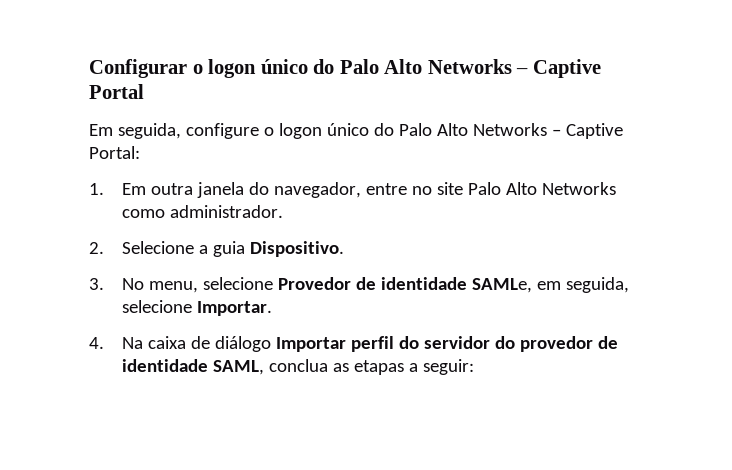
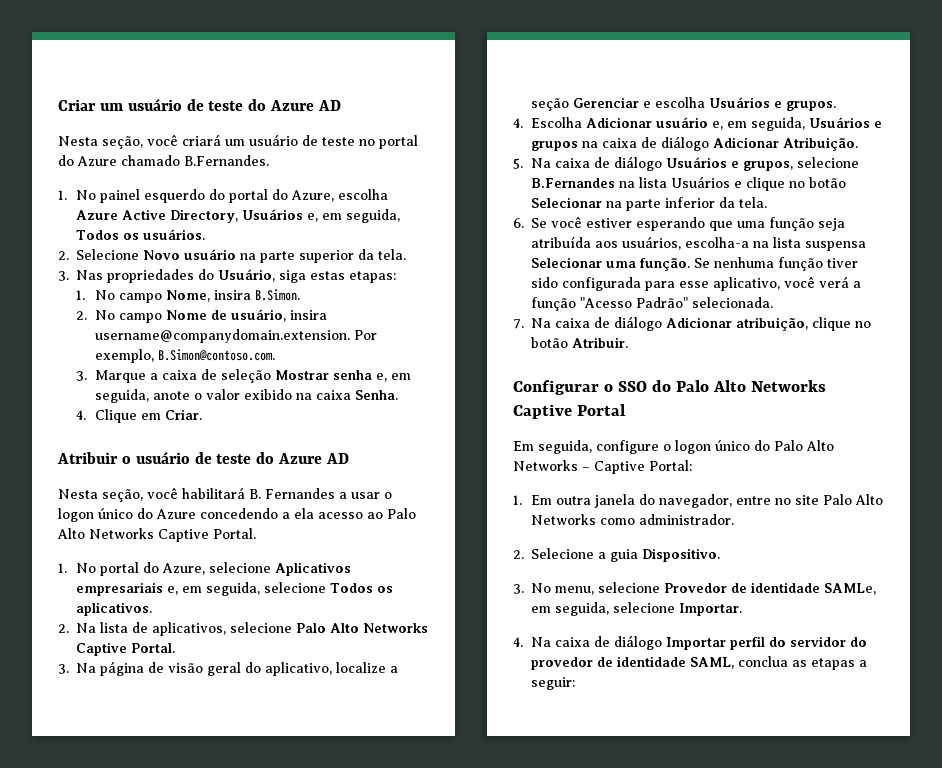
- Configurar o logon único do Palo Alto Networks – Captive Portal
+ Criar um usuário de teste do Azure AD
+ Nesta seção, você criará um usuário de teste no portal do Azure chamado B.Fernandes.
+ 1. No painel esquerdo do portal do Azure, escolha Azure Active Directory, Usuários e, em seguida, Todos os usuários.
+ 2. Selecione Novo usuário na parte superior da tela.
+ 3. Nas propriedades do Usuário, siga estas etapas:
+ 1. No campo Nome, insira B.Simon.
+ 2. No campo Nome de usuário, insira username@companydomain.extension. Por exemplo, B.Simon@contoso.com.
+ 3. Marque a caixa de seleção Mostrar senha e, em seguida, anote o valor exibido na caixa Senha.
+ 4. Clique em Criar.
+ Atribuir o usuário de teste do Azure AD
+ Nesta seção, você habilitará B. Fernandes a usar o logon único do Azure concedendo a ela acesso ao Palo Alto Networks Captive Portal.
+ 1. No portal do Azure, selecione Aplicativos empresariais e, em seguida, selecione Todos os aplicativos.
+ 2. Na lista de aplicativos, selecione Palo Alto Networks Captive Portal.
+ 3. Na página de visão geral do aplicativo, localize a seção Gerenciar e escolha Usuários e grupos.
+ 4. Escolha Adicionar usuário e, em seguida, Usuários e grupos na caixa de diálogo Adicionar Atribuição.
+ 5. Na caixa de diálogo Usuários e grupos, selecione B.Fernandes na lista Usuários e clique no botão Selecionar na parte inferior da tela.
+ 6. Se você estiver esperando que uma função seja atribuída aos usuários, escolha-a na lista suspensa Selecionar uma função. Se nenhuma função tiver sido configurada para esse aplicativo, você verá a função "Acesso Padrão" selecionada.
+ 7. Na caixa de diálogo Adicionar atribuição, clique no botão Atribuir.
+ Configurar o SSO do Palo Alto Networks Captive Portal

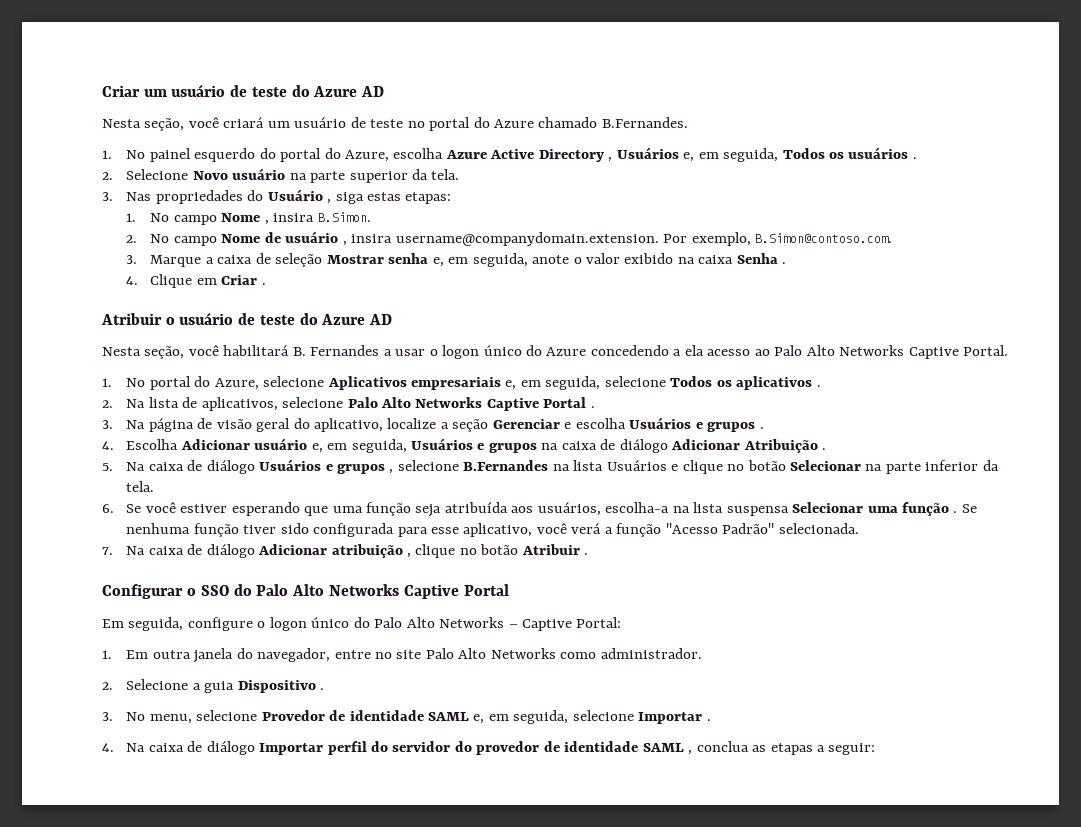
- 1. No painel esquerdo do portal do Azure, escolha Azure Active Directory, Usuários e, em seguida, Todos os usuários.
+ 1. No painel esquerdo do portal do Azure, escolha Azure Active Directory , Usuários e, em seguida, Todos os usuários .
- 3. Nas propriedades do Usuário, siga estas etapas:
+ 3. Nas propriedades do Usuário , siga estas etapas:
- 1. No campo Nome, insira B.Simon.
+ 1. No campo Nome , insira B.Simon.
- 2. No campo Nome de usuário, insira username@companydomain.extension. Por exemplo, B.Simon@contoso.com.
+ 2. No campo Nome de usuário , insira username@companydomain.extension. Por exemplo, B.Simon@contoso.com.
- 3. Marque a caixa de seleção Mostrar senha e, em seguida, anote o valor exibido na caixa Senha.
+ 3. Marque a caixa de seleção Mostrar senha e, em seguida, anote o valor exibido na caixa Senha .
- 4. Clique em Criar.
+ 4. Clique em Criar .
- 1. No portal do Azure, selecione Aplicativos empresariais e, em seguida, selecione Todos os aplicativos.
+ 1. No portal do Azure, selecione Aplicativos empresariais e, em seguida, selecione Todos os aplicativos .
- 2. Na lista de aplicativos, selecione Palo Alto Networks Captive Portal.
+ 2. Na lista de aplicativos, selecione Palo Alto Networks Captive Portal .
- 3. Na página de visão geral do aplicativo, localize a seção Gerenciar e escolha Usuários e grupos.
+ 3. Na página de visão geral do aplicativo, localize a seção Gerenciar e escolha Usuários e grupos .
- 4. Escolha Adicionar usuário e, em seguida, Usuários e grupos na caixa de diálogo Adicionar Atribuição.
+ 4. Escolha Adicionar usuário e, em seguida, Usuários e grupos na caixa de diálogo Adicionar Atribuição .
- 5. Na caixa de diálogo Usuários e grupos, selecione B.Fernandes na lista Usuários e clique no botão Selecionar na parte inferior da tela.
+ 5. Na caixa de diálogo Usuários e grupos , selecione B.Fernandes na lista Usuários e clique no botão Selecionar na parte inferior da tela.
- 6. Se você estiver esperando que uma função seja atribuída aos usuários, escolha-a na lista suspensa Selecionar uma função.
+ 6. Se você estiver esperando que uma função seja atribuída aos usuários, escolha-a na lista suspensa Selecionar uma função .
- 7. Na caixa de diálogo Adicionar atribuição, clique no botão Atribuir.
+ 7. Na caixa de diálogo Adicionar atribuição , clique no botão Atribuir .
- 2. Selecione a guia Dispositivo.
+ 2. Selecione a guia Dispositivo .
- 3. No menu, selecione Provedor de identidade SAMLe, em seguida, selecione Importar.
+ 3. No menu, selecione Provedor de identidade SAML e, em seguida, selecione Importar .
- 4. Na caixa de diálogo Importar perfil do servidor do provedor de identidade SAML, conclua as etapas a seguir:
+ 4. Na caixa de diálogo Importar perfil do servidor do provedor de identidade SAML , conclua as etapas a seguir:

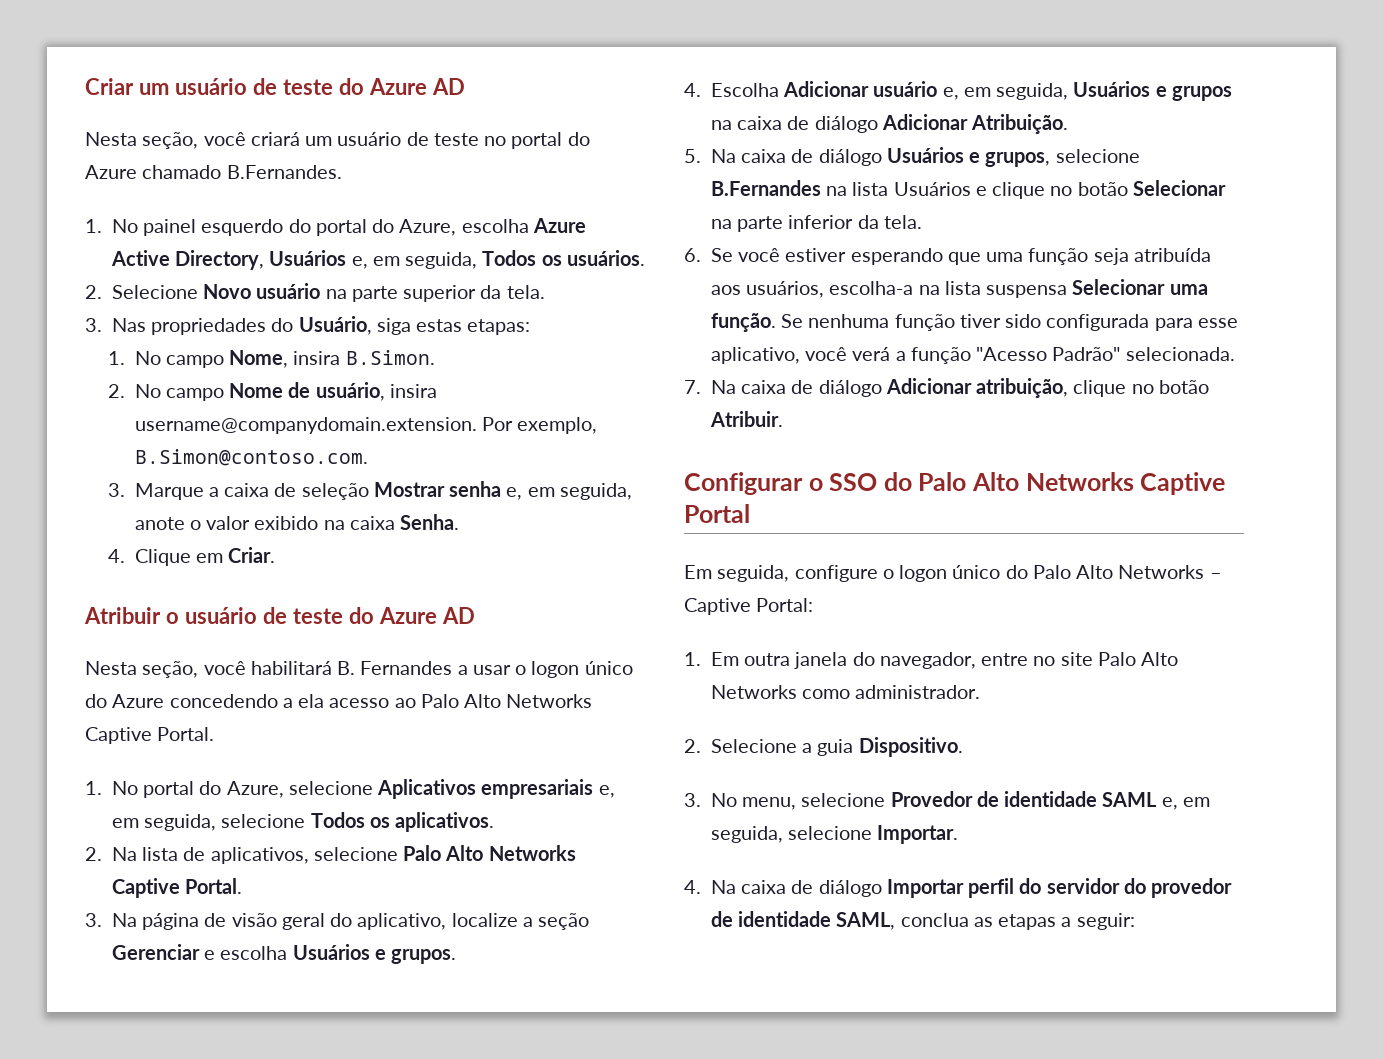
- 1. No painel esquerdo do portal do Azure, escolha Azure Active Directory , Usuários e, em seguida, Todos os usuários .
+ 1. No painel esquerdo do portal do Azure, escolha Azure Active Directory, Usuários e, em seguida, Todos os usuários.
- 3. Nas propriedades do Usuário , siga estas etapas:
+ 3. Nas propriedades do Usuário, siga estas etapas:
- 1. No campo Nome , insira B.Simon.
+ 1. No campo Nome, insira B.Simon.
- 2. No campo Nome de usuário , insira username@companydomain.extension. Por exemplo, B.Simon@contoso.com.
+ 2. No campo Nome de usuário, insira username@companydomain.extension. Por exemplo, B.Simon@contoso.com.
- 3. Marque a caixa de seleção Mostrar senha e, em seguida, anote o valor exibido na caixa Senha .
+ 3. Marque a caixa de seleção Mostrar senha e, em seguida, anote o valor exibido na caixa Senha.
- 4. Clique em Criar .
+ 4. Clique em Criar.
- 1. No portal do Azure, selecione Aplicativos empresariais e, em seguida, selecione Todos os aplicativos .
+ 1. No portal do Azure, selecione Aplicativos empresariais e, em seguida, selecione Todos os aplicativos.
- 2. Na lista de aplicativos, selecione Palo Alto Networks Captive Portal .
+ 2. Na lista de aplicativos, selecione Palo Alto Networks Captive Portal.
- 3. Na página de visão geral do aplicativo, localize a seção Gerenciar e escolha Usuários e grupos .
+ 3. Na página de visão geral do aplicativo, localize a seção Gerenciar e escolha Usuários e grupos.
- 4. Escolha Adicionar usuário e, em seguida, Usuários e grupos na caixa de diálogo Adicionar Atribuição .
+ 4. Escolha Adicionar usuário e, em seguida, Usuários e grupos na caixa de diálogo Adicionar Atribuição.
- 5. Na caixa de diálogo Usuários e grupos , selecione B.Fernandes na lista Usuários e clique no botão Selecionar na parte inferior da tela.
+ 5. Na caixa de diálogo Usuários e grupos, selecione B.Fernandes na lista Usuários e clique no botão Selecionar na parte inferior da tela.
- 6. Se você estiver esperando que uma função seja atribuída aos usuários, escolha-a na lista suspensa Selecionar uma função .
+ 6. Se você estiver esperando que uma função seja atribuída aos usuários, escolha-a na lista suspensa Selecionar uma função.
- 7. Na caixa de diálogo Adicionar atribuição , clique no botão Atribuir .
+ 7. Na caixa de diálogo Adicionar atribuição, clique no botão Atribuir.
- 2. Selecione a guia Dispositivo .
+ 2. Selecione a guia Dispositivo.
- 3. No menu, selecione Provedor de identidade SAML e, em seguida, selecione Importar .
+ 3. No menu, selecione Provedor de identidade SAML e, em seguida, selecione Importar.
- 4. Na caixa de diálogo Importar perfil do servidor do provedor de identidade SAML , conclua as etapas a seguir:
+ 4. Na caixa de diálogo Importar perfil do servidor do provedor de identidade SAML, conclua as etapas a seguir:

